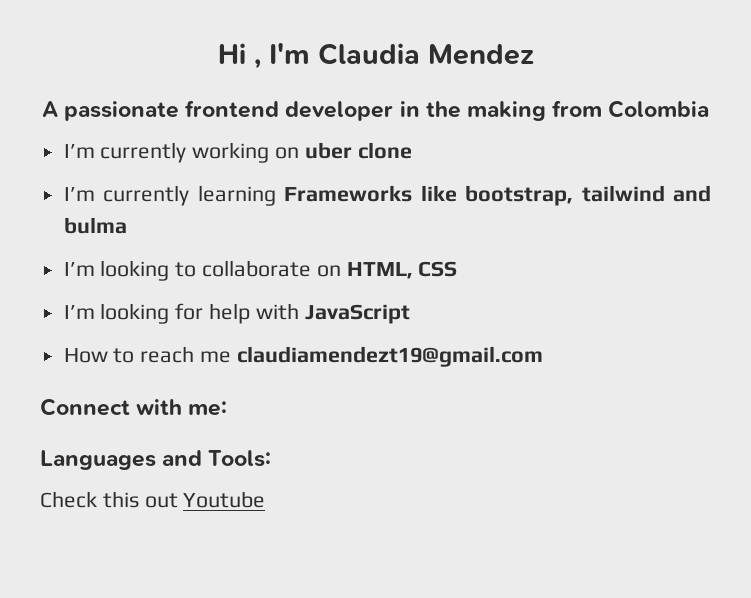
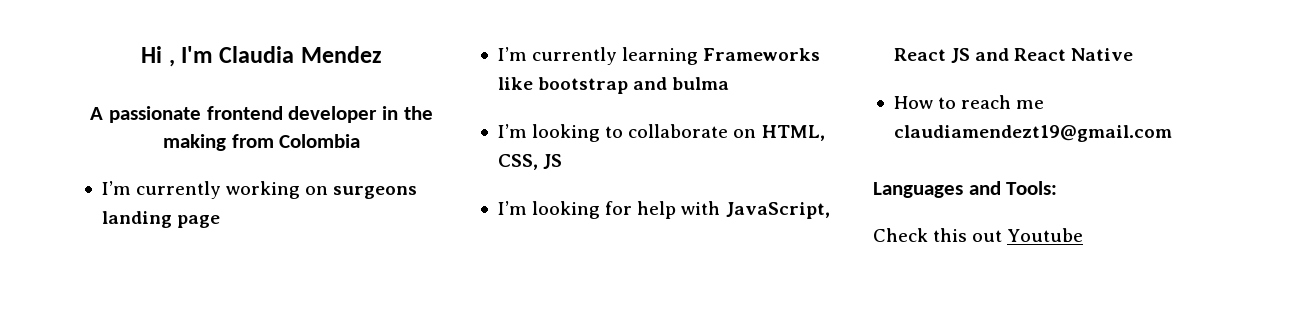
- I’m currently working on uber clone
+ I’m currently working on surgeons landing page
- I’m currently learning Frameworks like bootstrap, tailwind and bulma
+ I’m currently learning Frameworks like bootstrap and bulma
- I’m looking to collaborate on HTML, CSS
+ I’m looking to collaborate on HTML, CSS, JS
- I’m looking for help with JavaScript
+ I’m looking for help with JavaScript, React JS and React Native
- Connect with me:

